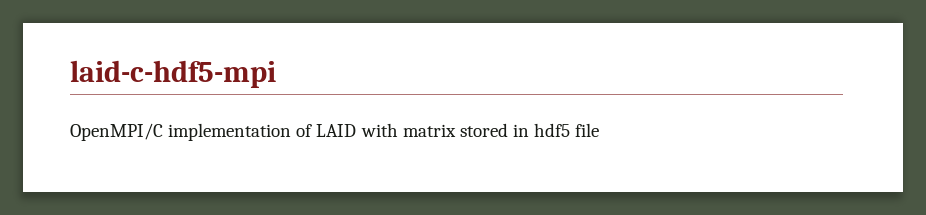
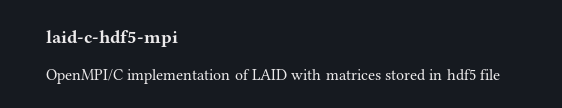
- OpenMPI/C implementation of LAID with matrix stored in hdf5 file
+ OpenMPI/C implementation of LAID with matrices stored in hdf5 file

